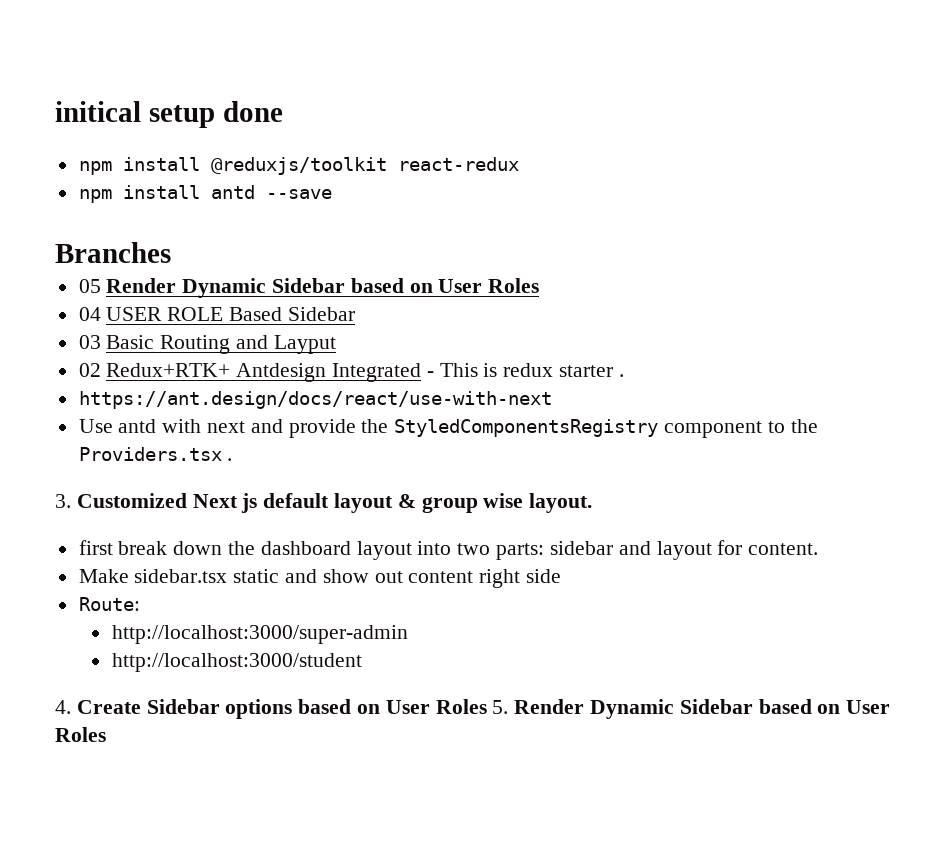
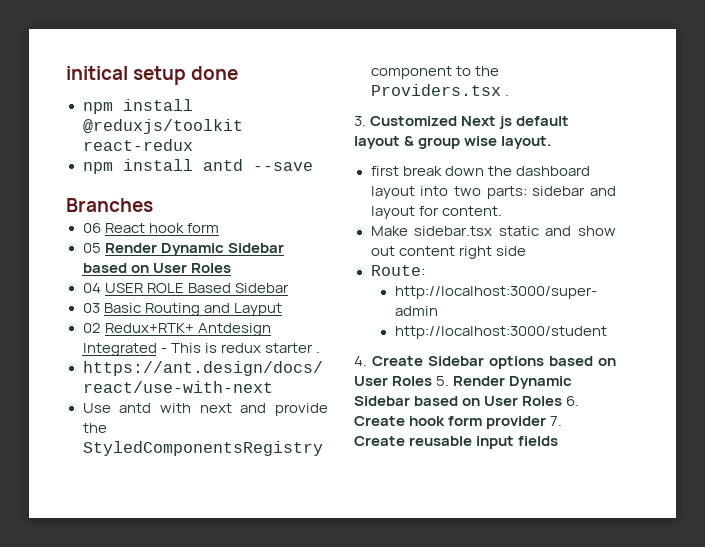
+ 06 React hook form
- 4. Create Sidebar options based on User Roles 5. Render Dynamic Sidebar based on User Roles
+ 4. Create Sidebar options based on User Roles 5. Render Dynamic Sidebar based on User Roles 6. Create hook form provider 7. Create reusable input fields

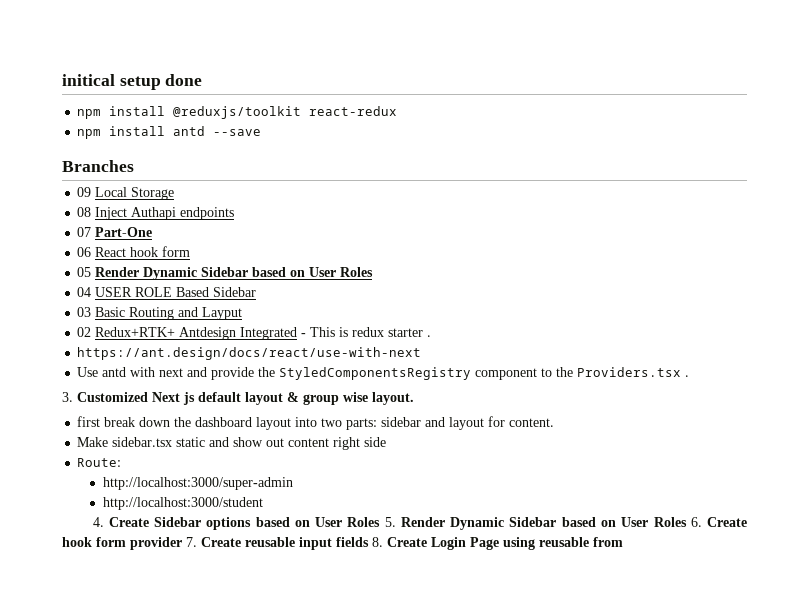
+ 09 Local Storage
+ 08 Inject Authapi endpoints
+ 07 Part-One
- 4. Create Sidebar options based on User Roles 5. Render Dynamic Sidebar based on User Roles 6. Create hook form provider 7. Create reusable input fields
+ 4. Create Sidebar options based on User Roles 5. Render Dynamic Sidebar based on User Roles 6. Create hook form provider 7. Create reusable input fields 8. Create Login Page using reusable from

